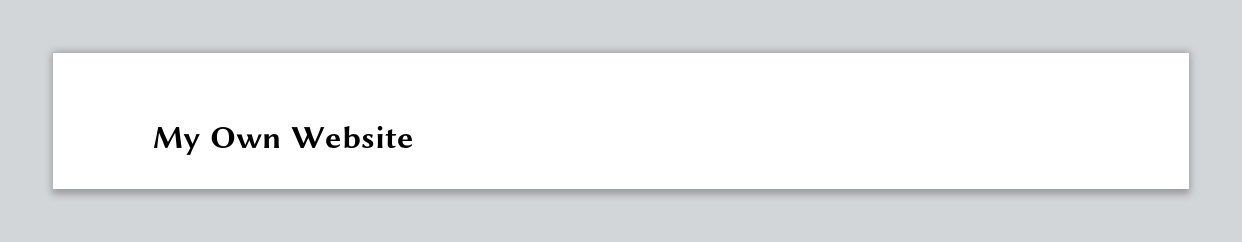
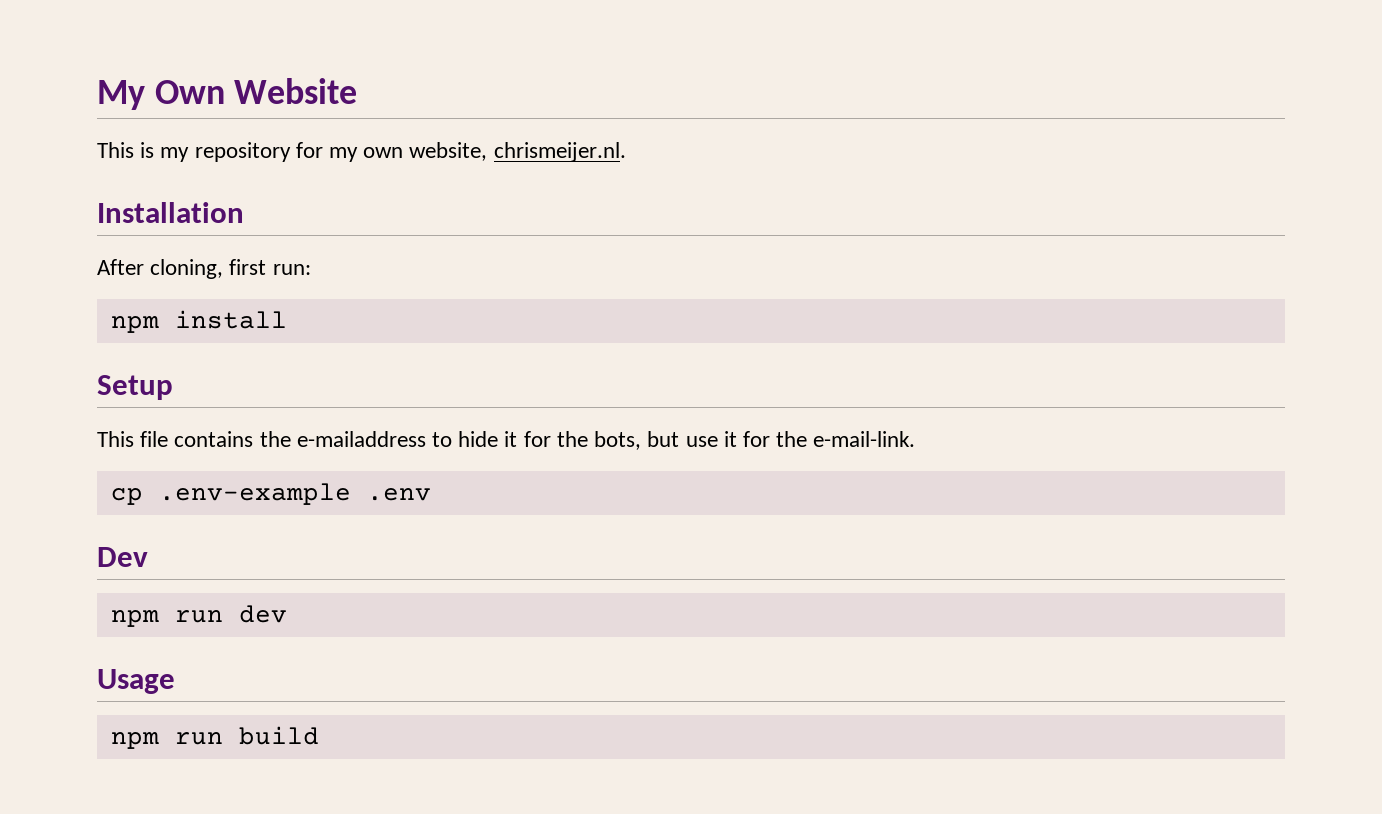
+ This is my repository for my own website, chrismeijer.nl.
+ Installation
+ After cloning, first run:
+ npm install
+ Setup
+ This file contains the e-mailaddress to hide it for the bots, but use it for the e-mail-link.
+ cp .env-example .env
+ Dev
+ npm run dev
+ Usage
+ npm run build

